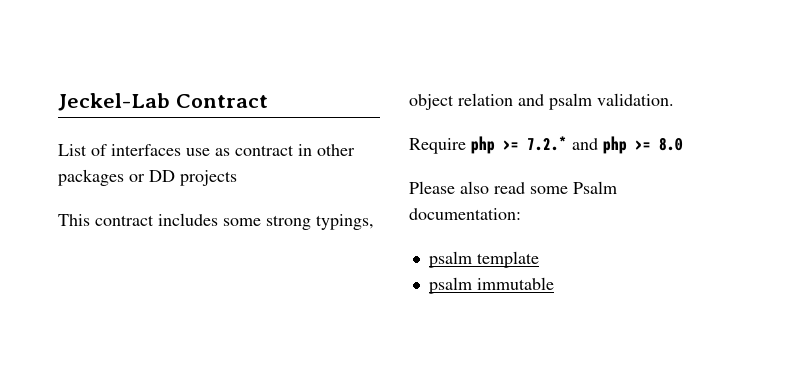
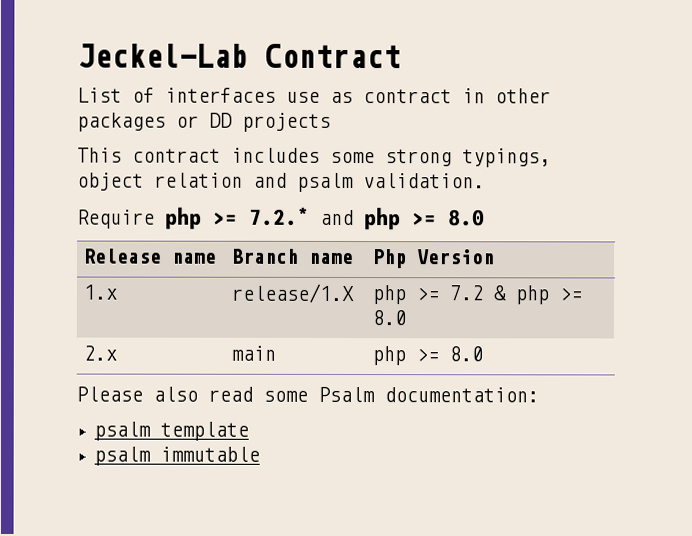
+ Release name | Branch name | Php Version
+ 1.x | release/1.X | php >= 7.2 & php >= 8.0
+ 2.x | main | php >= 8.0

